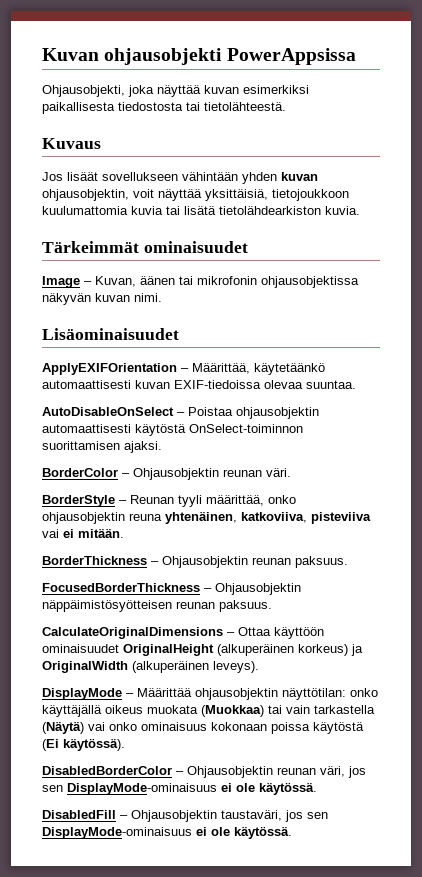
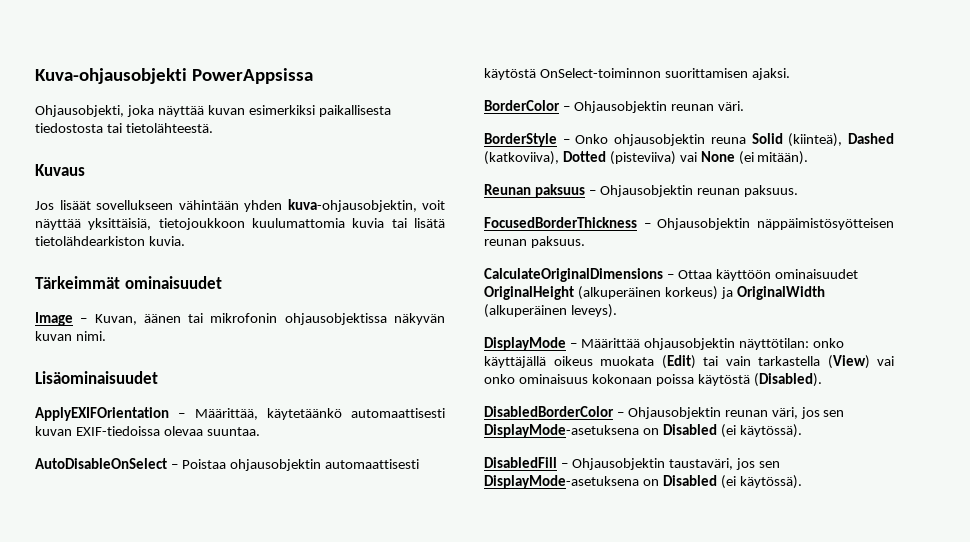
- Kuvan ohjausobjekti PowerAppsissa
+ Kuva-ohjausobjekti PowerAppsissa
- Jos lisäät sovellukseen vähintään yhden kuvan ohjausobjektin, voit näyttää yksittäisiä, tietojoukkoon kuulumattomia kuvia tai lisätä tietolähdearkiston kuvia.
+ Jos lisäät sovellukseen vähintään yhden kuva-ohjausobjektin, voit näyttää yksittäisiä, tietojoukkoon kuulumattomia kuvia tai lisätä tietolähdearkiston kuvia.
- BorderStyle – Reunan tyyli määrittää, onko ohjausobjektin reuna yhtenäinen, katkoviiva, pisteviiva vai ei mitään.
- BorderThickness – Ohjausobjektin reunan paksuus.
+ BorderStyle – Onko ohjausobjektin reuna Solid (kiinteä), Dashed (katkoviiva), Dotted (pisteviiva) vai None (ei mitään).
+ Reunan paksuus – Ohjausobjektin reunan paksuus.
- DisplayMode – Määrittää ohjausobjektin näyttötilan: onko käyttäjällä oikeus muokata (Muokkaa) tai vain tarkastella (Näytä) vai onko ominaisuus kokonaan poissa käytöstä (Ei käytössä).
+ DisplayMode – Määrittää ohjausobjektin näyttötilan: onko käyttäjällä oikeus muokata (Edit) tai vain tarkastella (View) vai onko ominaisuus kokonaan poissa käytöstä (Disabled).
- DisabledBorderColor – Ohjausobjektin reunan väri, jos sen DisplayMode-ominaisuus ei ole käytössä.
+ DisabledBorderColor – Ohjausobjektin reunan väri, jos sen DisplayMode-asetuksena on Disabled (ei käytössä).
- DisabledFill – Ohjausobjektin taustaväri, jos sen DisplayMode-ominaisuus ei ole käytössä.
+ DisabledFill – Ohjausobjektin taustaväri, jos sen DisplayMode-asetuksena on Disabled (ei käytössä).

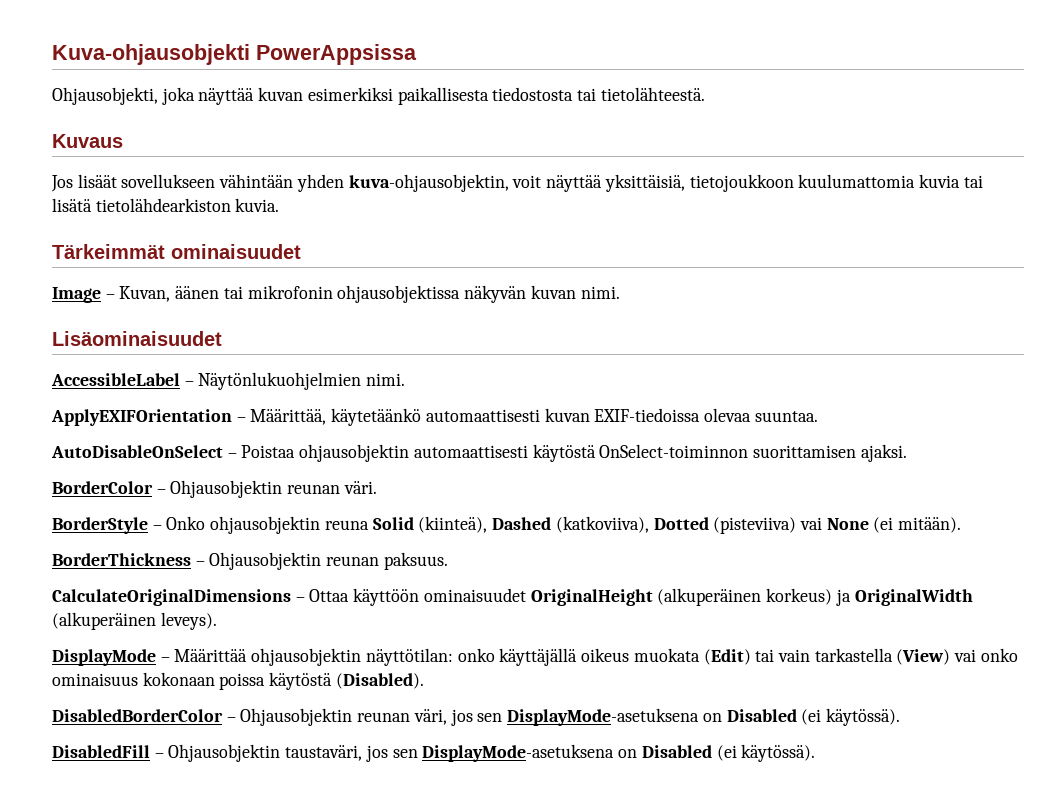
+ AccessibleLabel – Näytönlukuohjelmien nimi.
- Reunan paksuus – Ohjausobjektin reunan paksuus.
+ BorderThickness – Ohjausobjektin reunan paksuus.
- FocusedBorderThickness – Ohjausobjektin näppäimistösyötteisen reunan paksuus.

